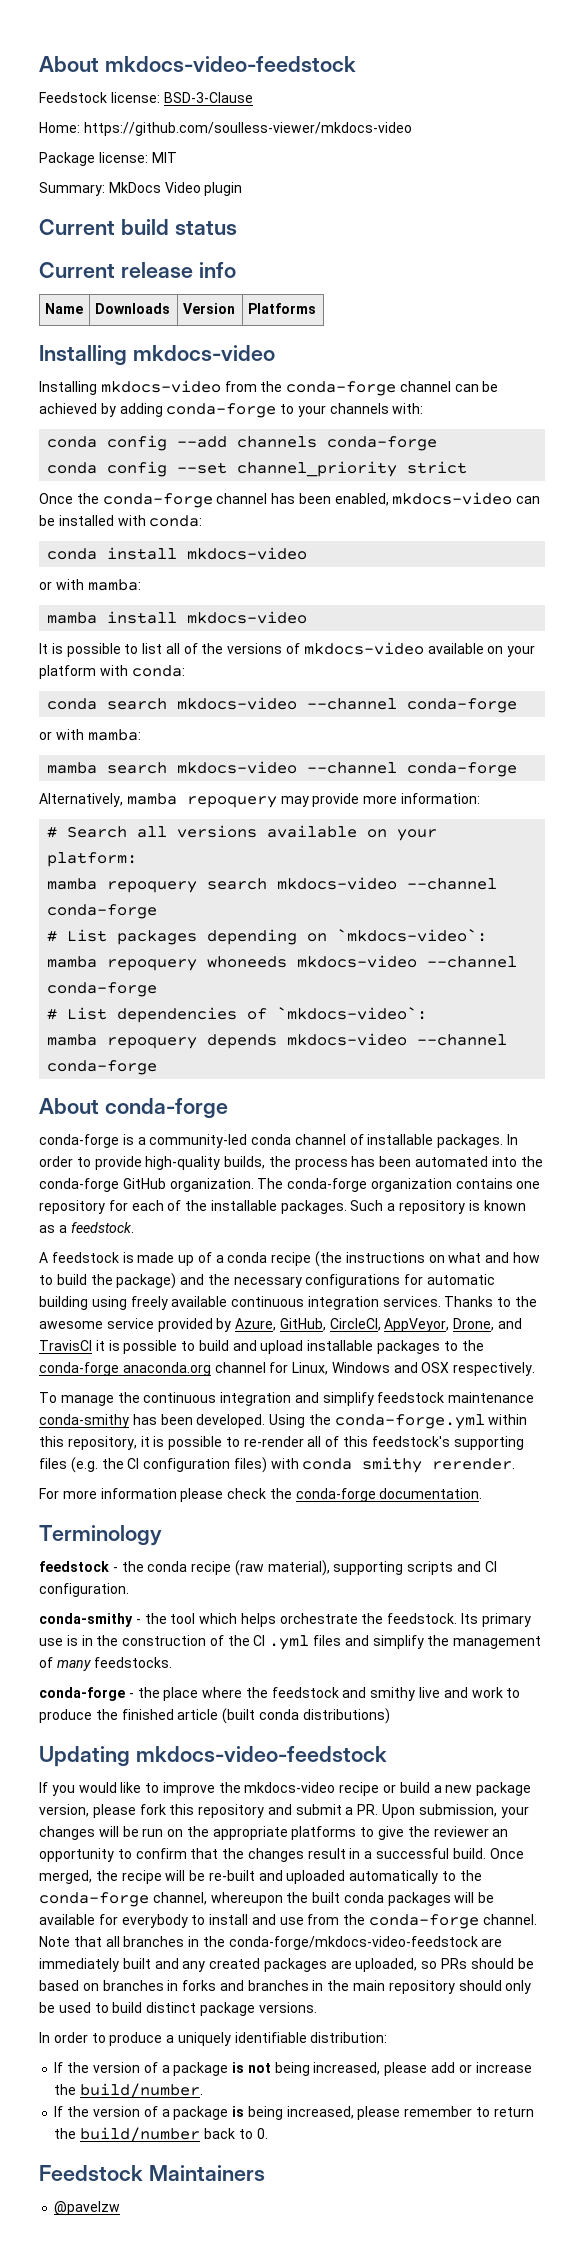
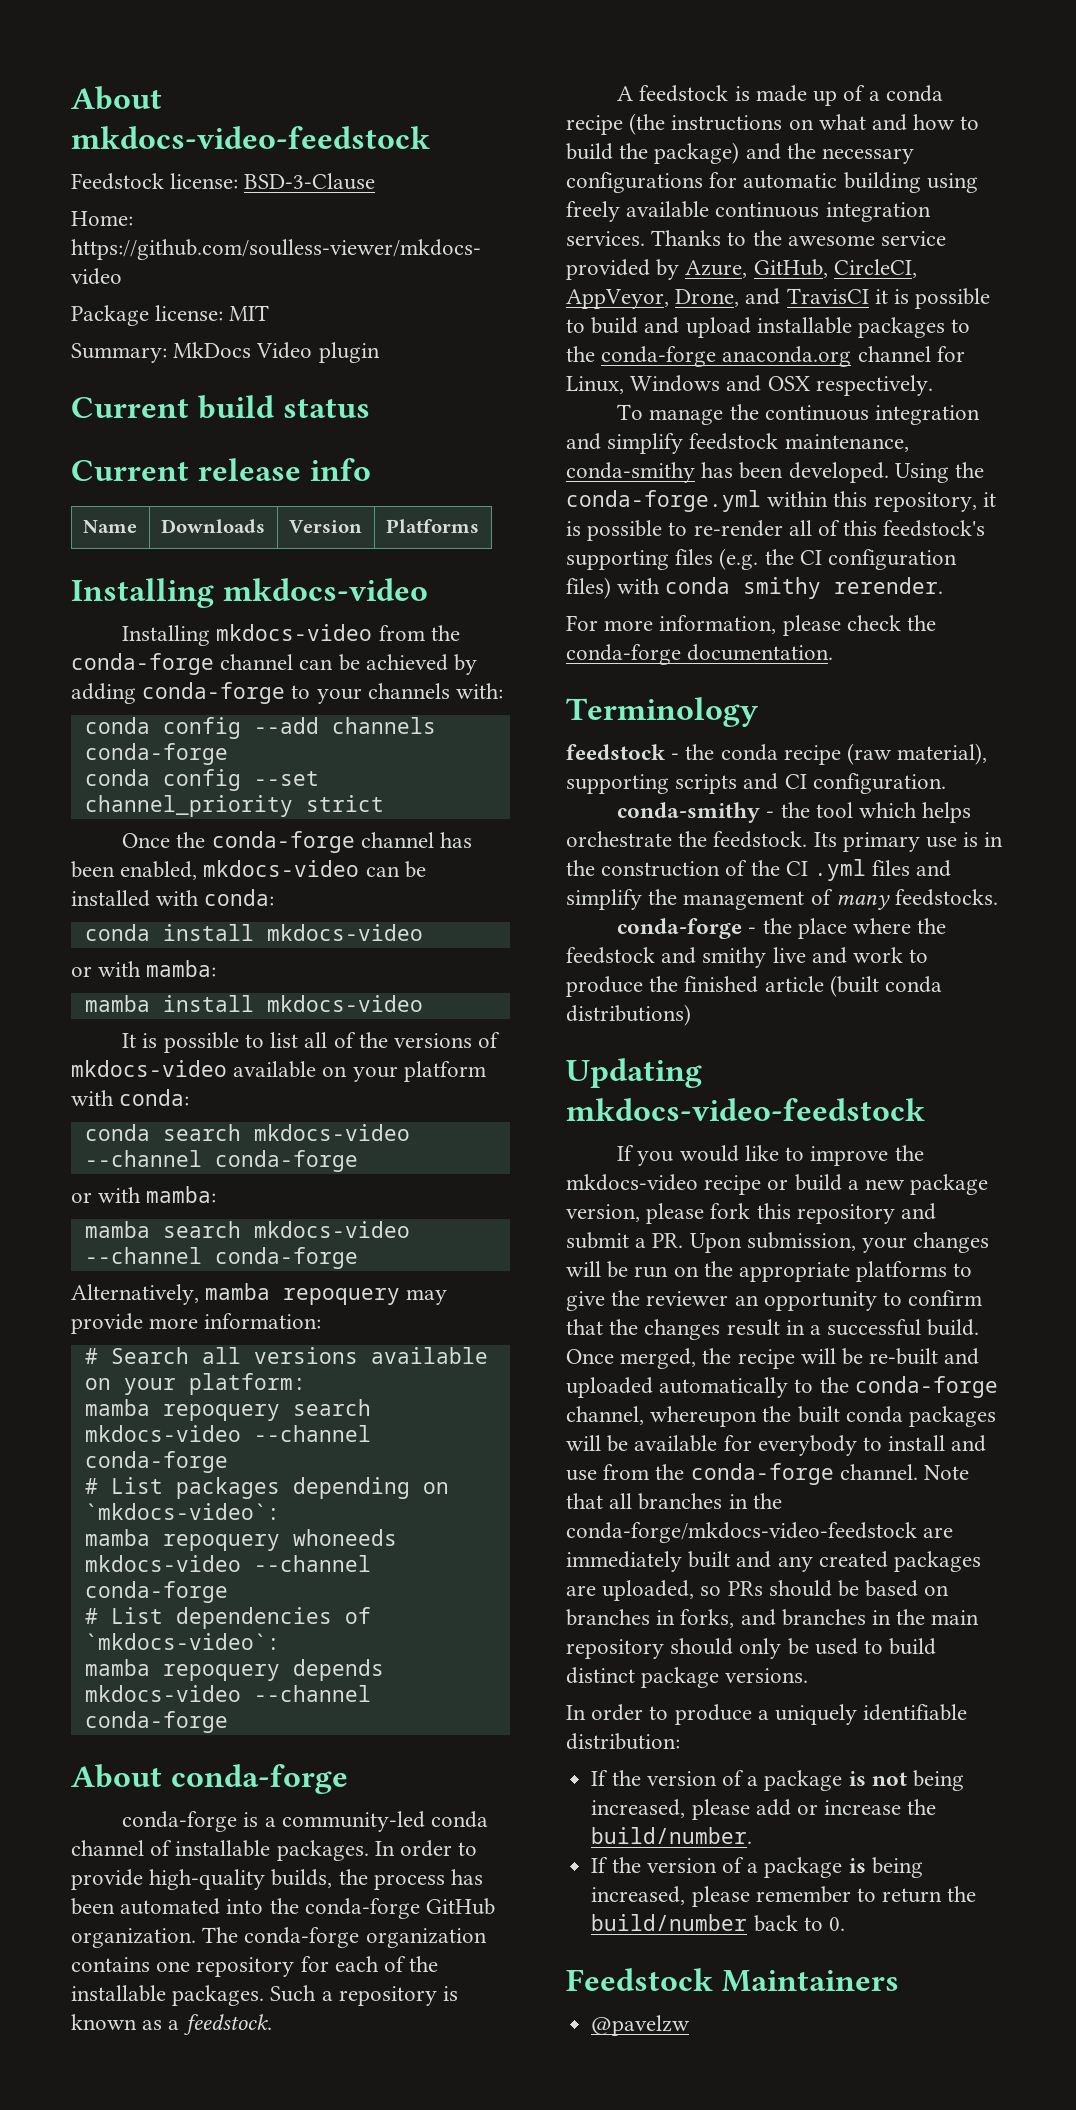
- To manage the continuous integration and simplify feedstock maintenance conda-smithy has been developed.
+ To manage the continuous integration and simplify feedstock maintenance, conda-smithy has been developed.
- For more information please check the conda-forge documentation.
+ For more information, please check the conda-forge documentation.
- Note that all branches in the conda-forge/mkdocs-video-feedstock are immediately built and any created packages are uploaded, so PRs should be based on branches in forks and branches in the main repository should only be used to build distinct package versions.
+ Note that all branches in the conda-forge/mkdocs-video-feedstock are immediately built and any created packages are uploaded, so PRs should be based on branches in forks, and branches in the main repository should only be used to build distinct package versions.

